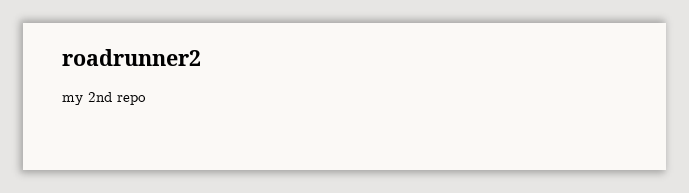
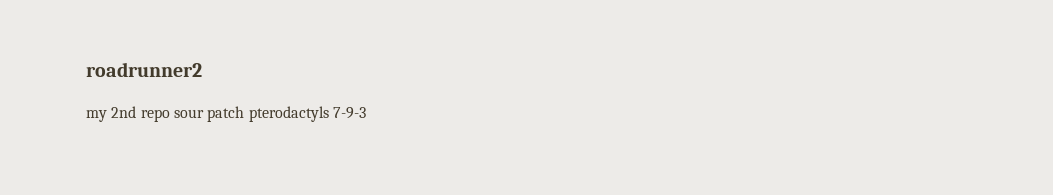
- my 2nd repo
+ my 2nd repo sour patch pterodactyls 7-9-3

